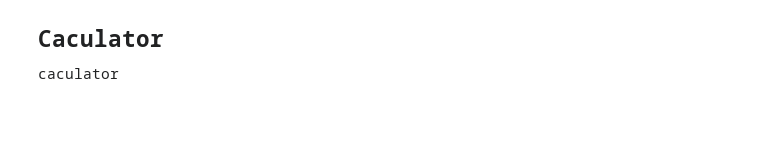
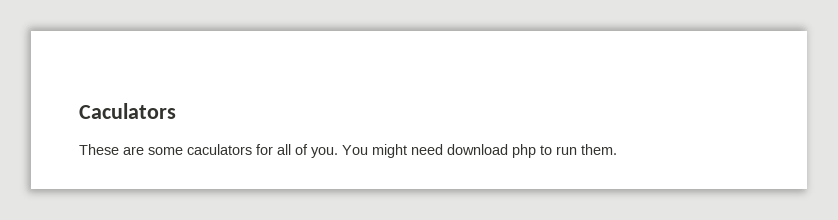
- Caculator
- caculator
+ Caculators
+ These are some caculators for all of you. You might need download php to run them.

